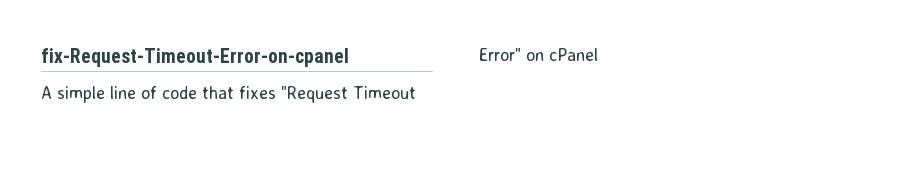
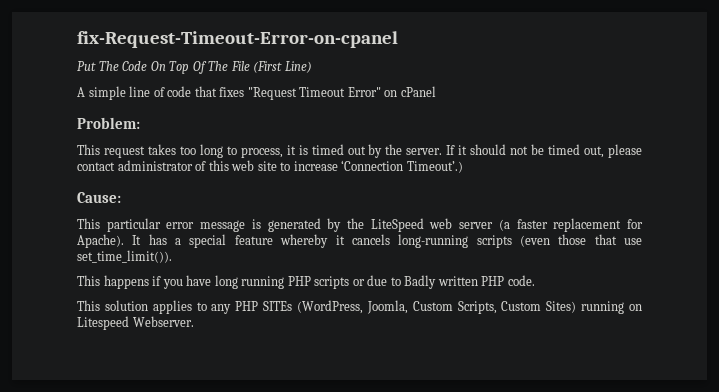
+ Put The Code On Top Of The File (First Line)
+ Problem:
+ This request takes too long to process, it is timed out by the server. If it should not be timed out, please contact administrator of this web site to increase ‘Connection Timeout’.)
+ Cause:
+ This particular error message is generated by the LiteSpeed web server (a faster replacement for Apache). It has a special feature whereby it cancels long-running scripts (even those that use set_time_limit()).
+ This happens if you have long running PHP scripts or due to Badly written PHP code.
+ This solution applies to any PHP SITEs (WordPress, Joomla, Custom Scripts, Custom Sites) running on Litespeed Webserver.

